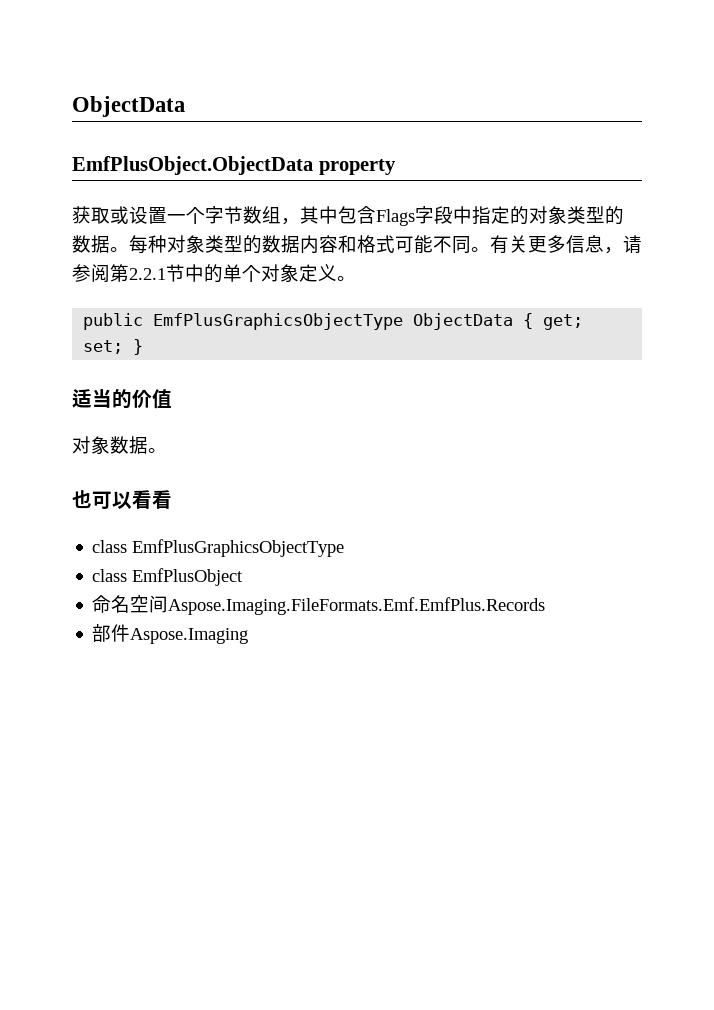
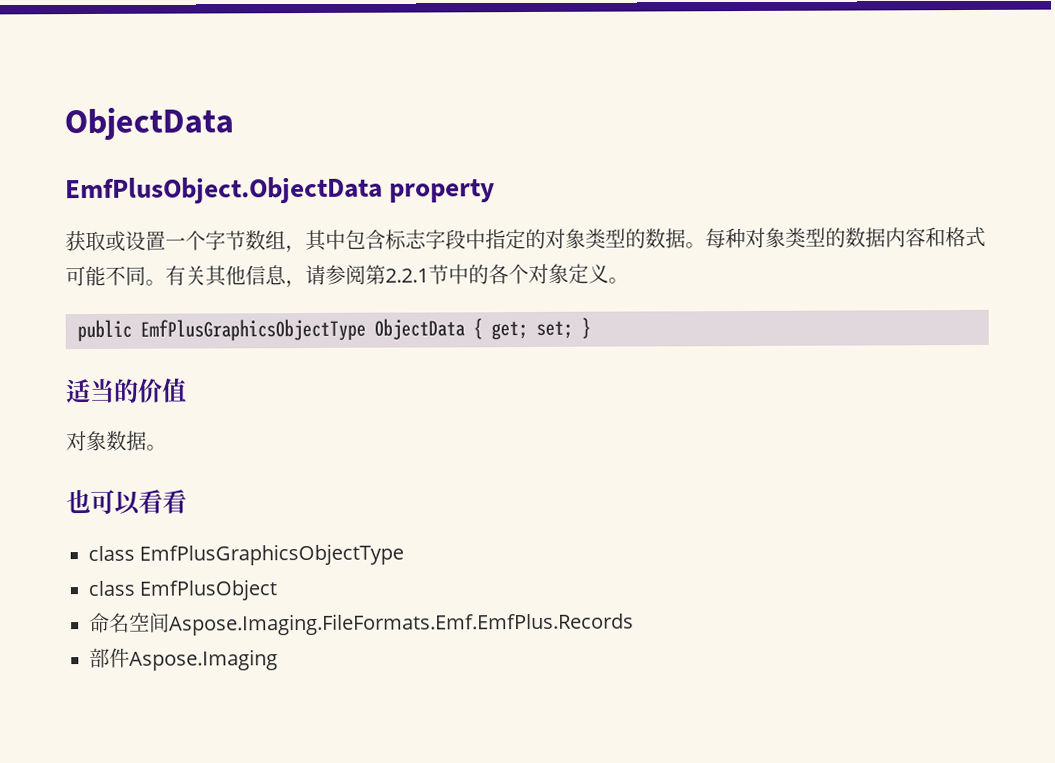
- 获取或设置一个字节数组，其中包含Flags字段中指定的对象类型的数据。
+ 获取或设置一个字节数组，其中包含标志字段中指定的对象类型的数据。
- 有关更多信息，请参阅第2.2.1节中的单个对象定义。
+ 有关其他信息，请参阅第2.2.1节中的各个对象定义。

